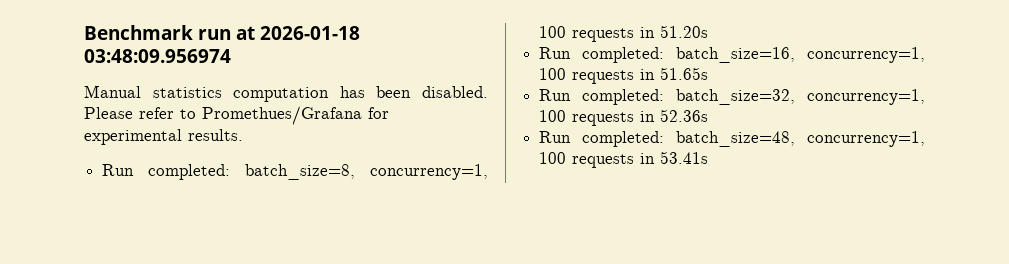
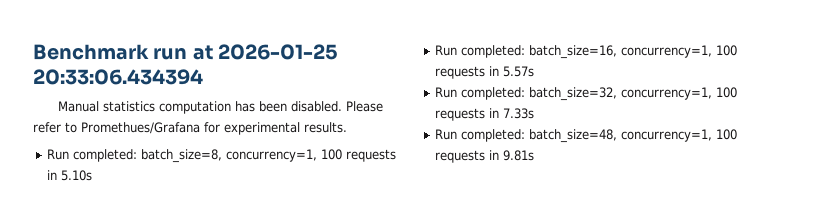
- Benchmark run at 2026-01-18 03:48:09.956974
+ Benchmark run at 2026-01-25 20:33:06.434394
- Run completed: batch_size=8, concurrency=1, 100 requests in 51.20s
+ Run completed: batch_size=8, concurrency=1, 100 requests in 5.10s
- Run completed: batch_size=16, concurrency=1, 100 requests in 51.65s
+ Run completed: batch_size=16, concurrency=1, 100 requests in 5.57s
- Run completed: batch_size=32, concurrency=1, 100 requests in 52.36s
+ Run completed: batch_size=32, concurrency=1, 100 requests in 7.33s
- Run completed: batch_size=48, concurrency=1, 100 requests in 53.41s
+ Run completed: batch_size=48, concurrency=1, 100 requests in 9.81s

